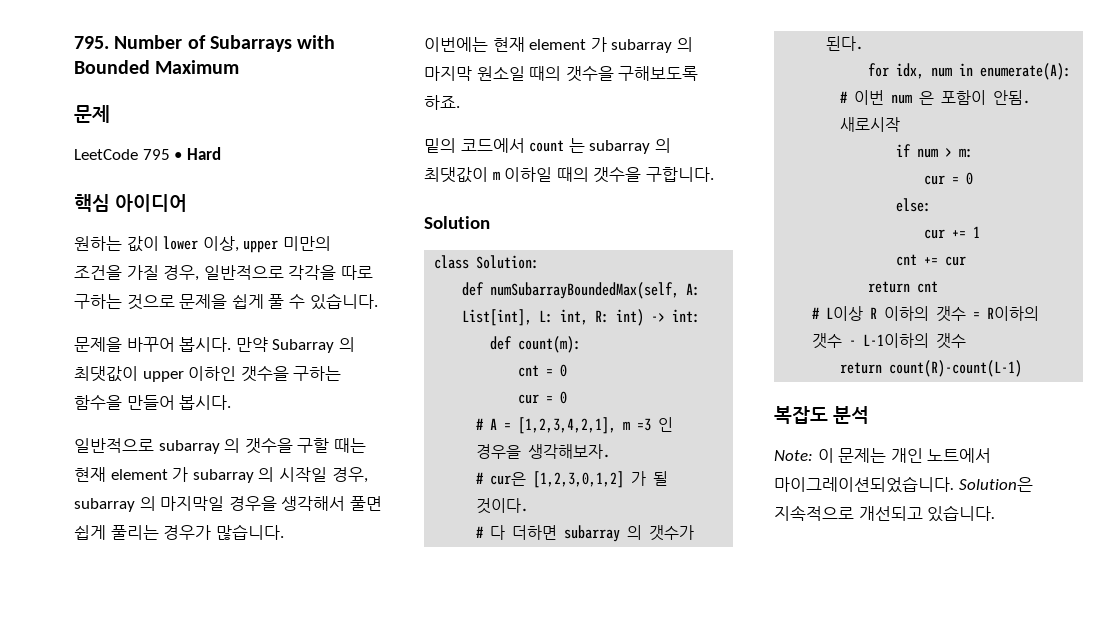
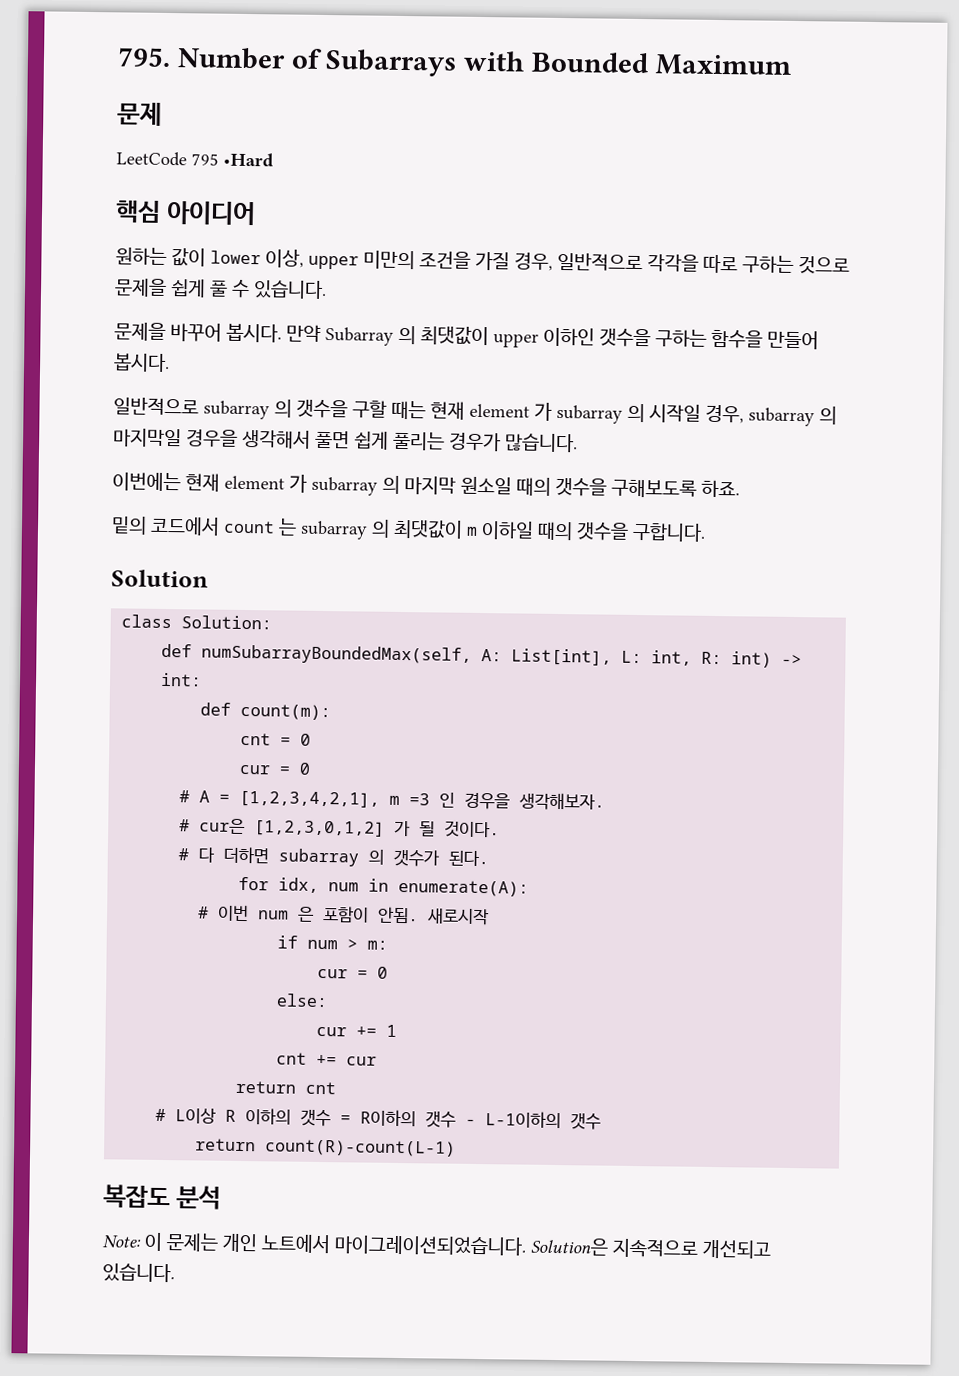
- LeetCode 795 • Hard
+ LeetCode 795 •Hard

